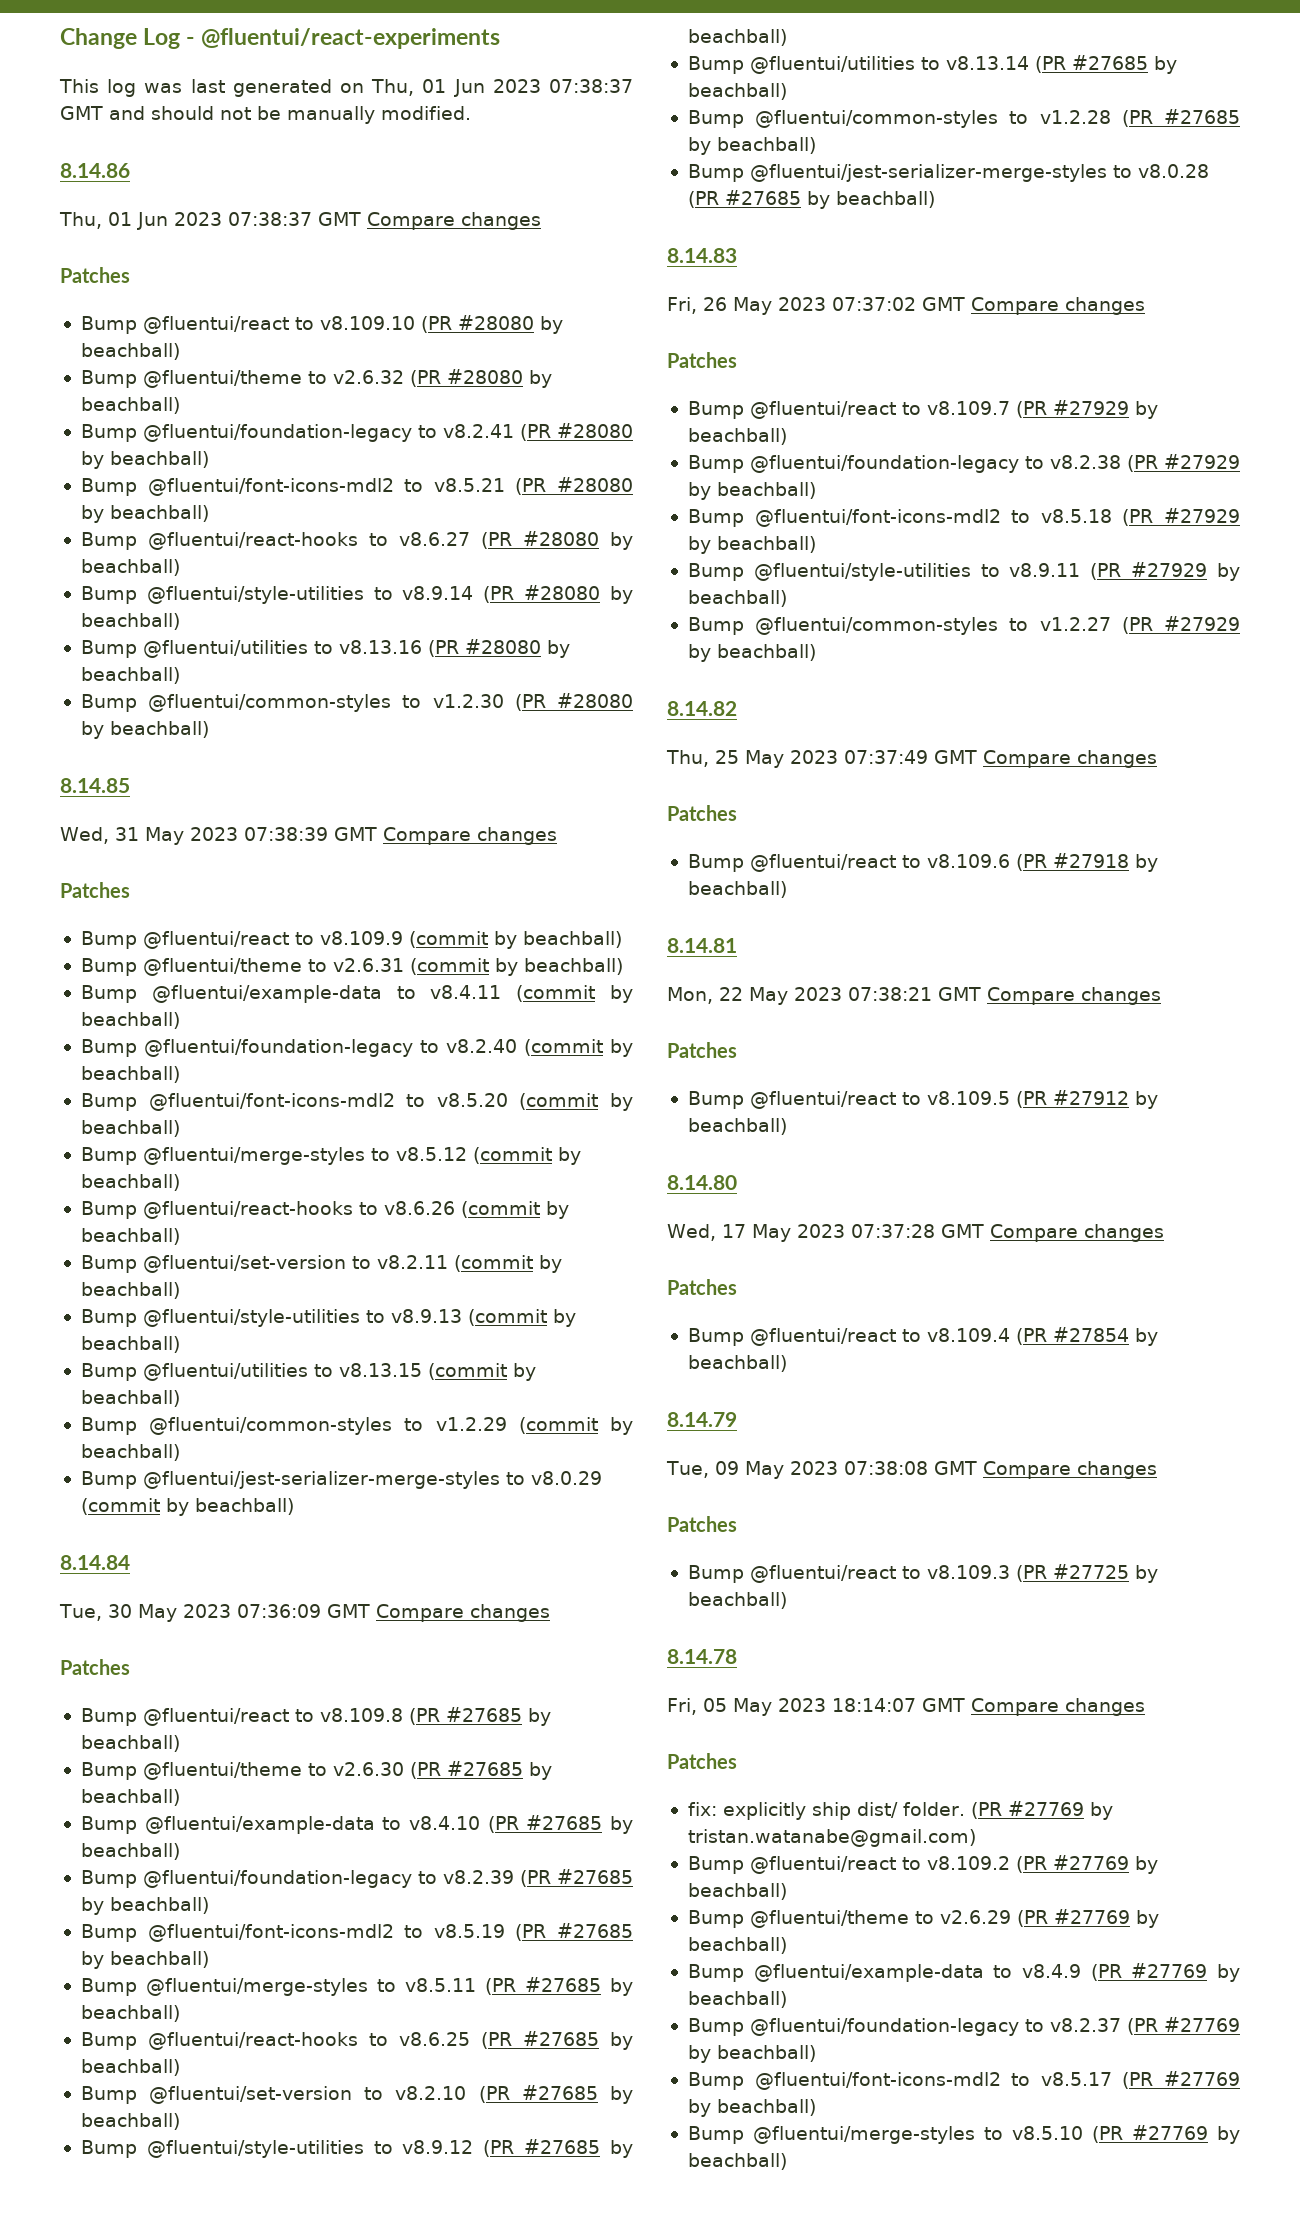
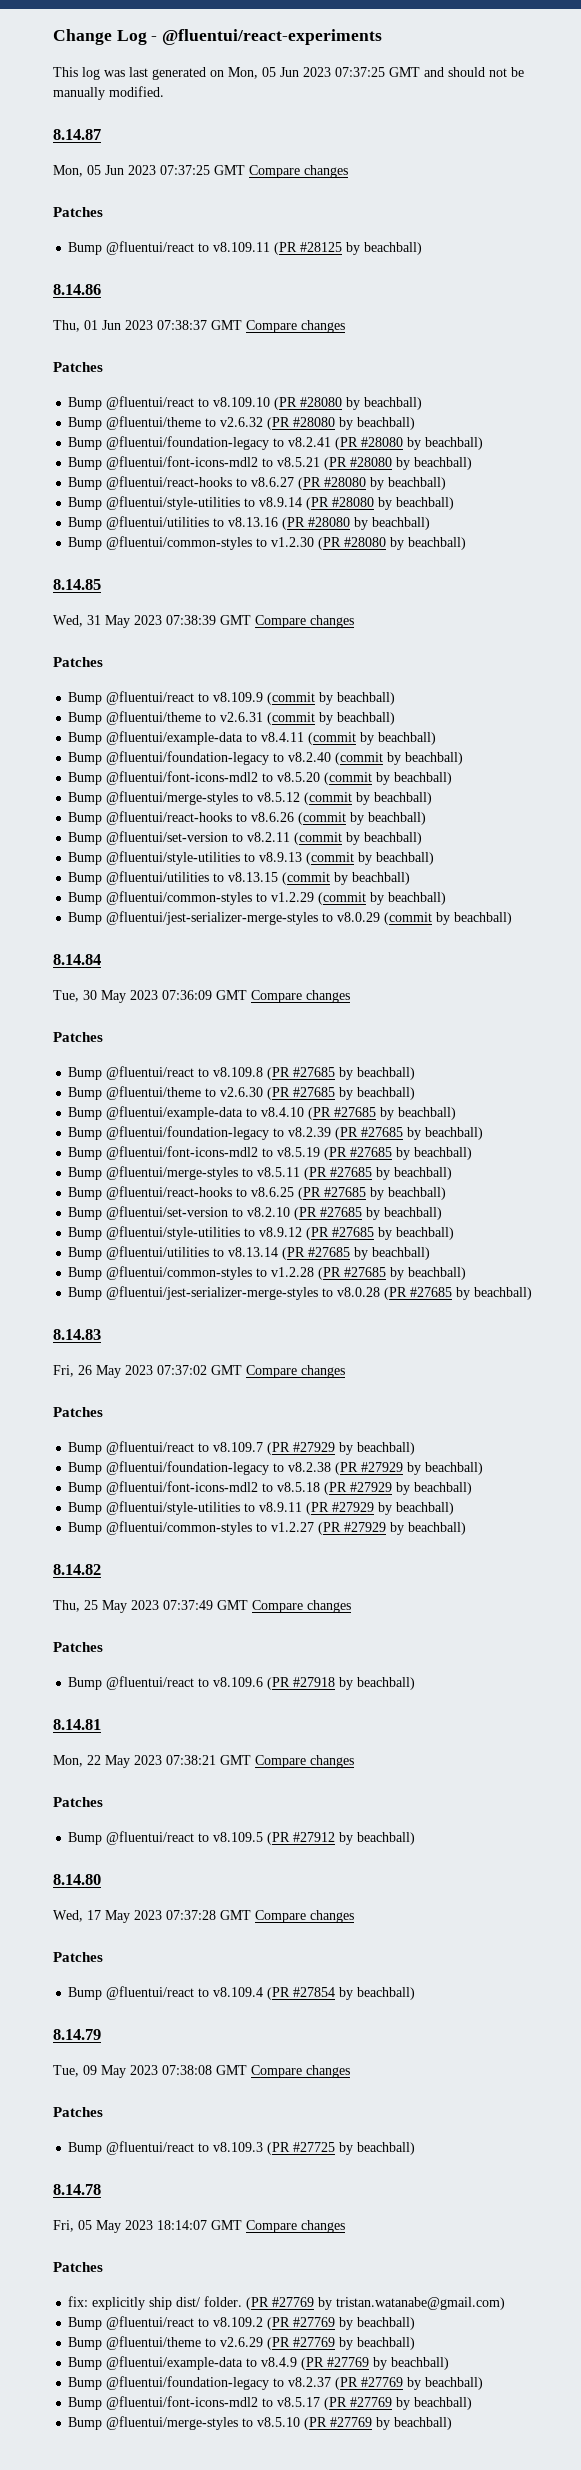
- This log was last generated on Thu, 01 Jun 2023 07:38:37 GMT and should not be manually modified.
+ This log was last generated on Mon, 05 Jun 2023 07:37:25 GMT and should not be manually modified.
+ 8.14.87
+ Mon, 05 Jun 2023 07:37:25 GMT Compare changes
+ Patches
+ Bump @fluentui/react to v8.109.11 (PR #28125 by beachball)

